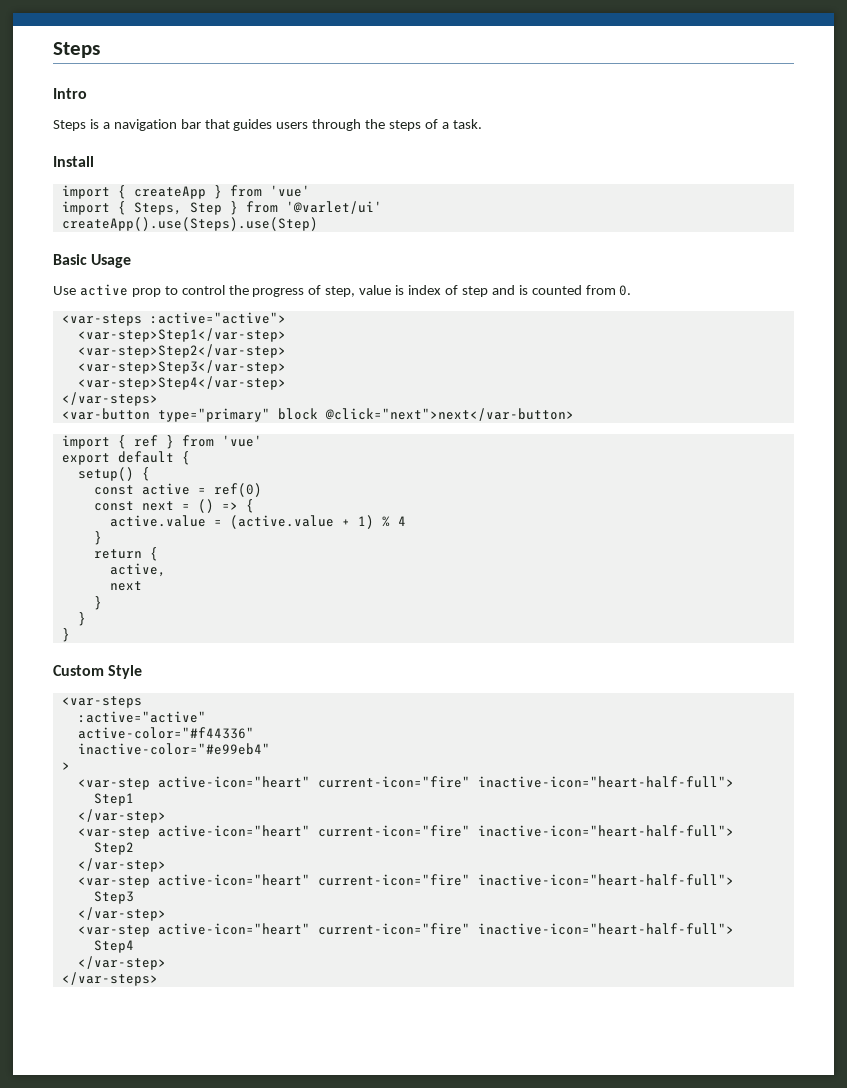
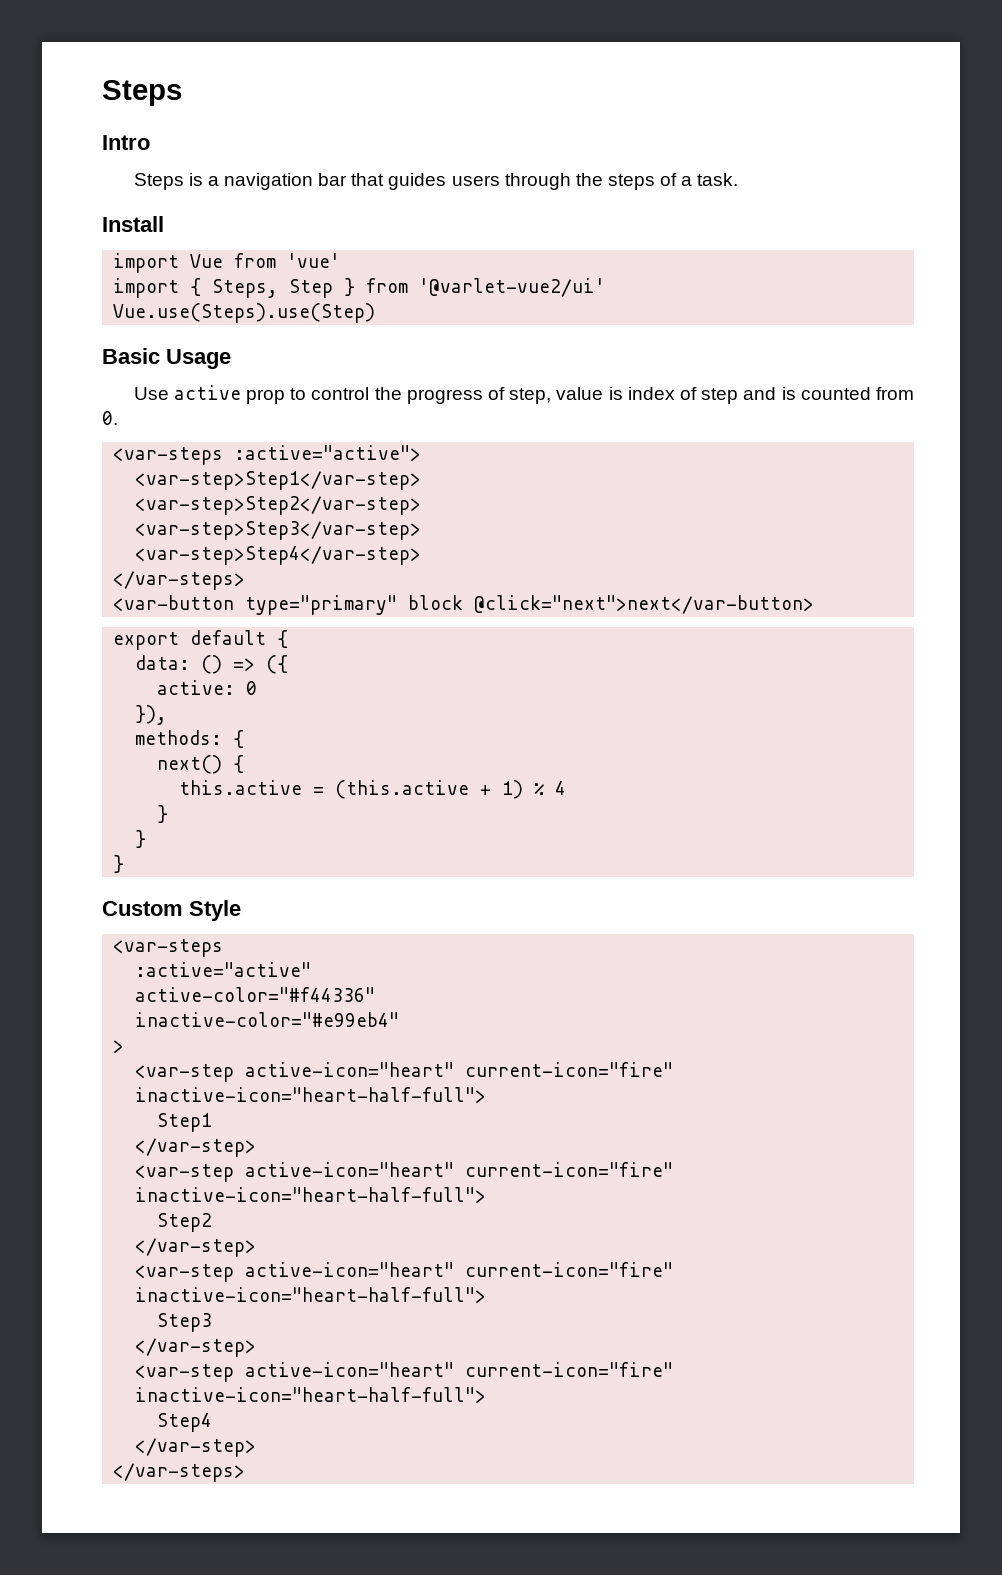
- import { createApp } from 'vue'
+ import Vue from 'vue'
- import { Steps, Step } from '@varlet/ui'
- createApp().use(Steps).use(Step)
+ import { Steps, Step } from '@varlet-vue2/ui'
+ Vue.use(Steps).use(Step)
- import { ref } from 'vue'
  export default {
- setup() {
- const active = ref(0)
- const next = () => {
- active.value = (active.value + 1) % 4
+ data: () => ({
+ active: 0
+ }),
+ methods: {
+ next() {
+ this.active = (this.active + 1) % 4
- return {
- active,
- next
- }

